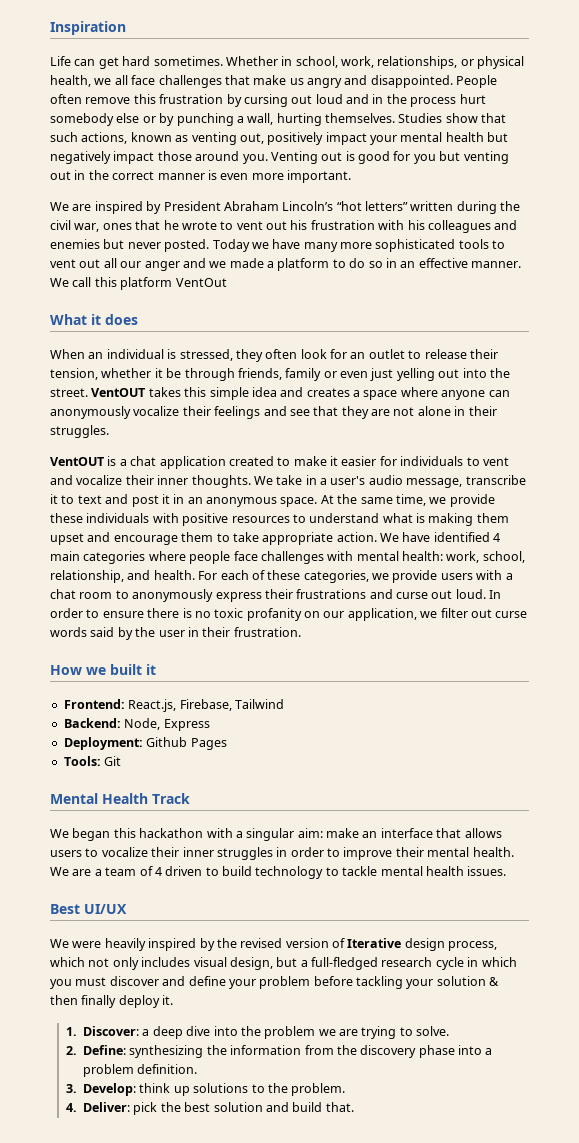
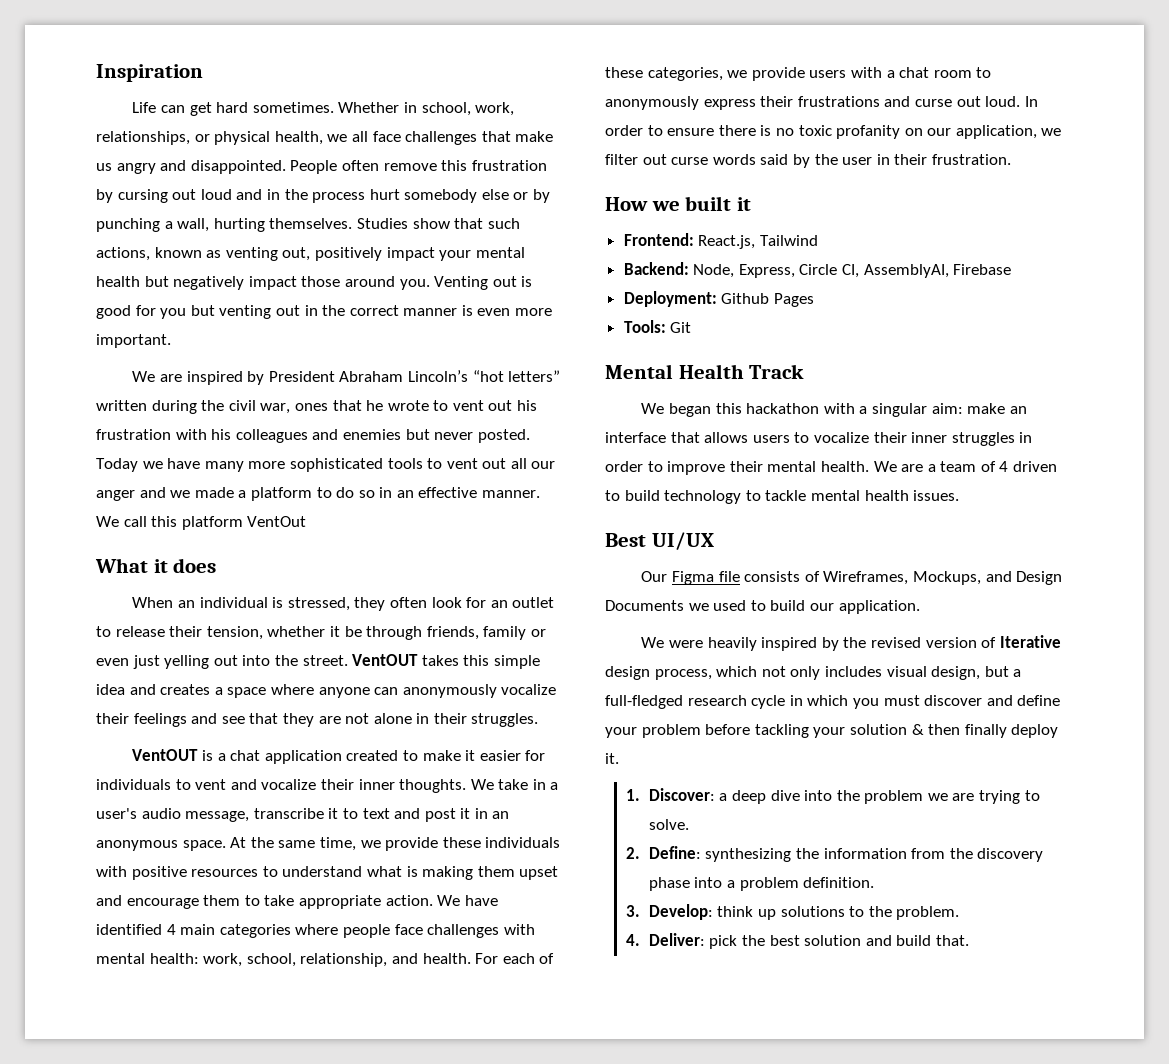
- Frontend: React.js, Firebase, Tailwind
+ Frontend: React.js, Tailwind
- Backend: Node, Express
+ Backend: Node, Express, Circle CI, AssemblyAI, Firebase
+ Our Figma file consists of Wireframes, Mockups, and Design Documents we used to build our application.

